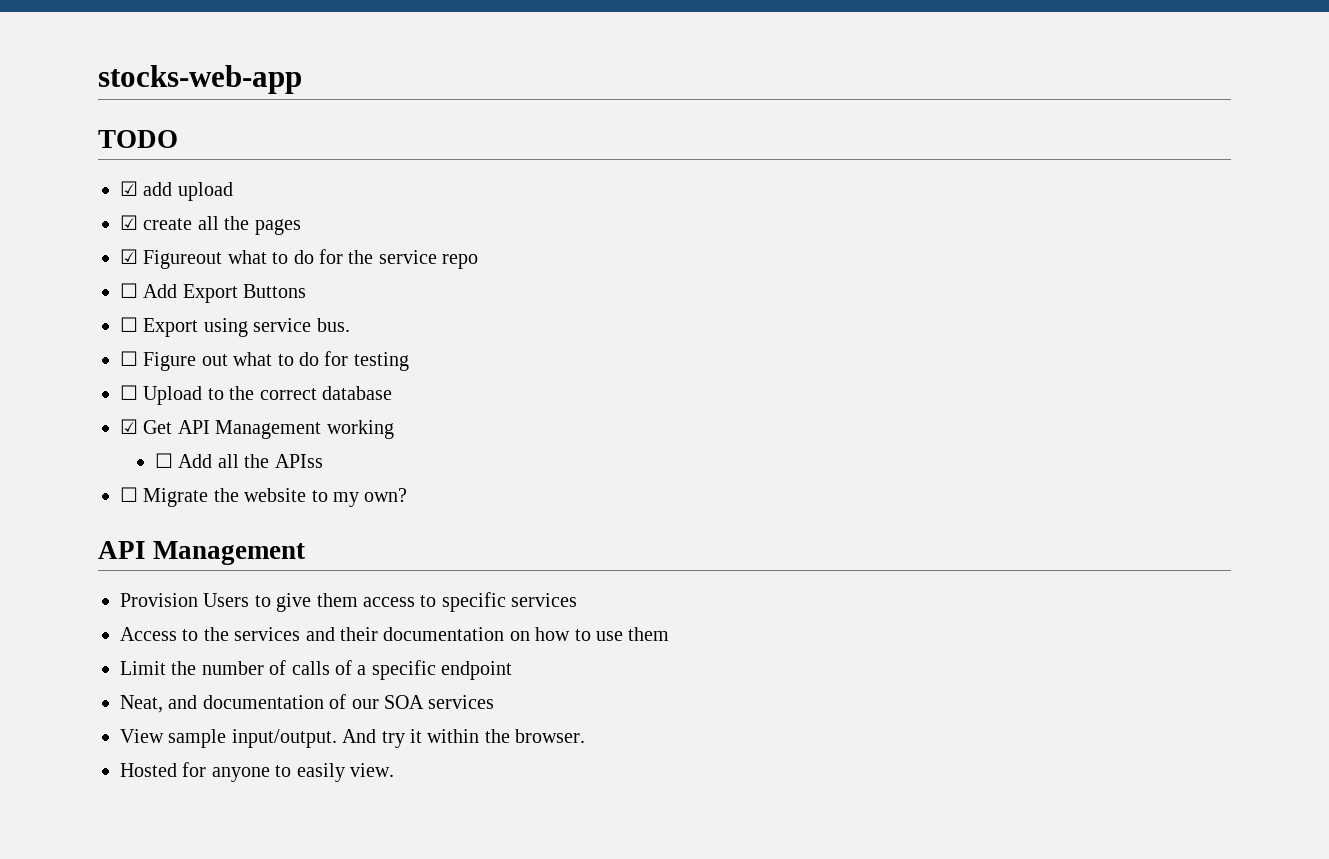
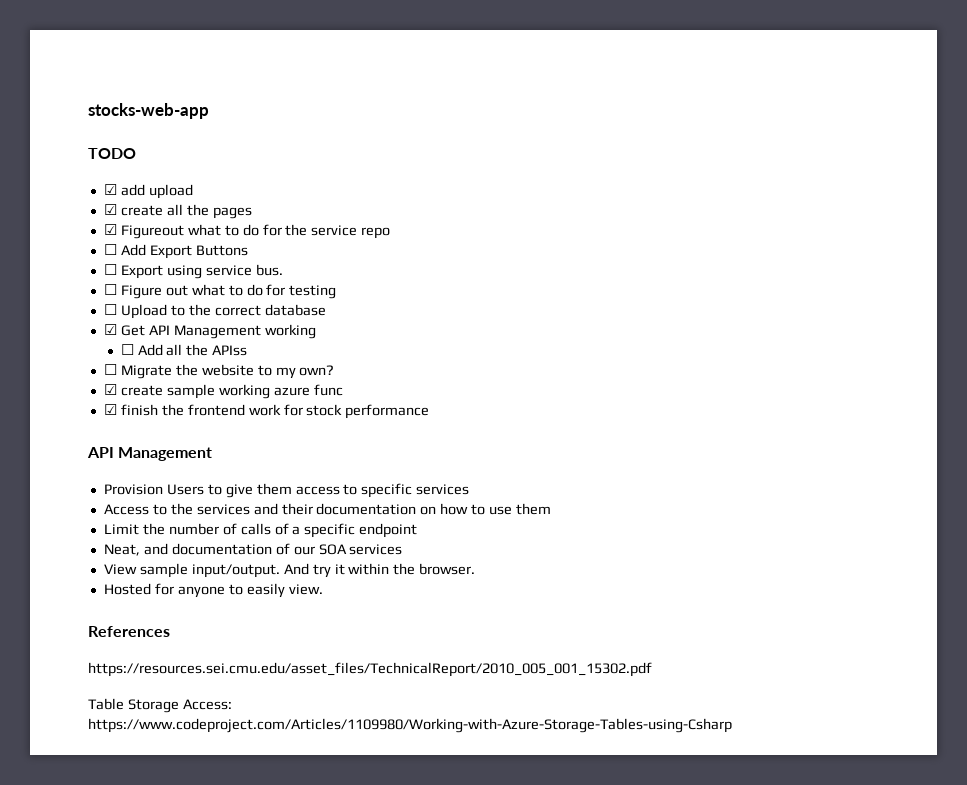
+ ☑ create sample working azure func
+ ☑ finish the frontend work for stock performance
+ References
+ https://resources.sei.cmu.edu/asset_files/TechnicalReport/2010_005_001_15302.pdf
+ Table Storage Access: https://www.codeproject.com/Articles/1109980/Working-with-Azure-Storage-Tables-using-Csharp

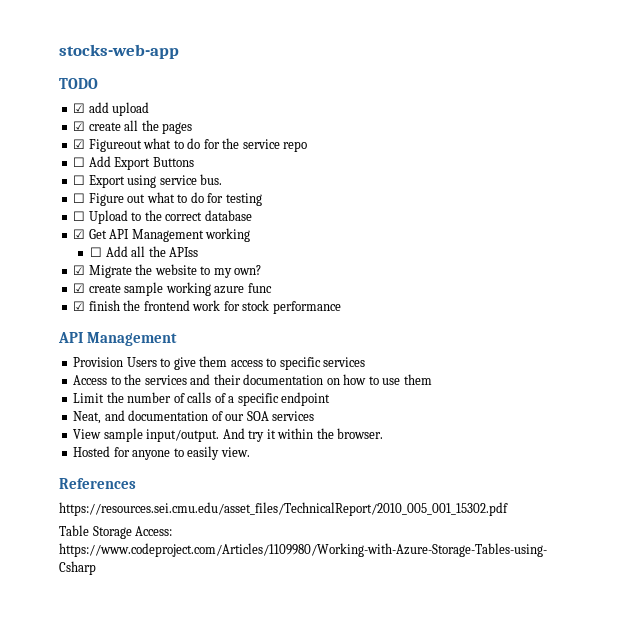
- ☐ Migrate the website to my own?
+ ☑ Migrate the website to my own?

